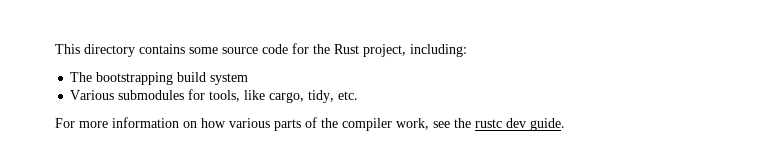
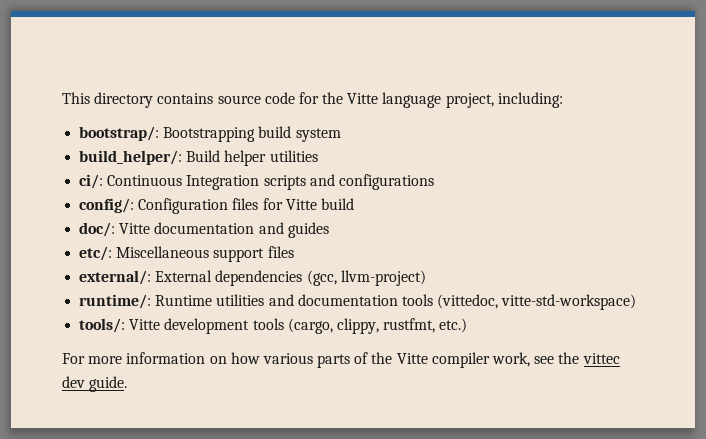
- This directory contains some source code for the Rust project, including:
+ This directory contains source code for the Vitte language project, including:
- The bootstrapping build system
+ bootstrap/: Bootstrapping build system
- Various submodules for tools, like cargo, tidy, etc.
+ build_helper/: Build helper utilities
+ ci/: Continuous Integration scripts and configurations
+ config/: Configuration files for Vitte build
+ doc/: Vitte documentation and guides
+ etc/: Miscellaneous support files
+ external/: External dependencies (gcc, llvm-project)
+ runtime/: Runtime utilities and documentation tools (vittedoc, vitte-std-workspace)
+ tools/: Vitte development tools (cargo, clippy, rustfmt, etc.)
- For more information on how various parts of the compiler work, see the rustc dev guide.
+ For more information on how various parts of the Vitte compiler work, see the vittec dev guide.

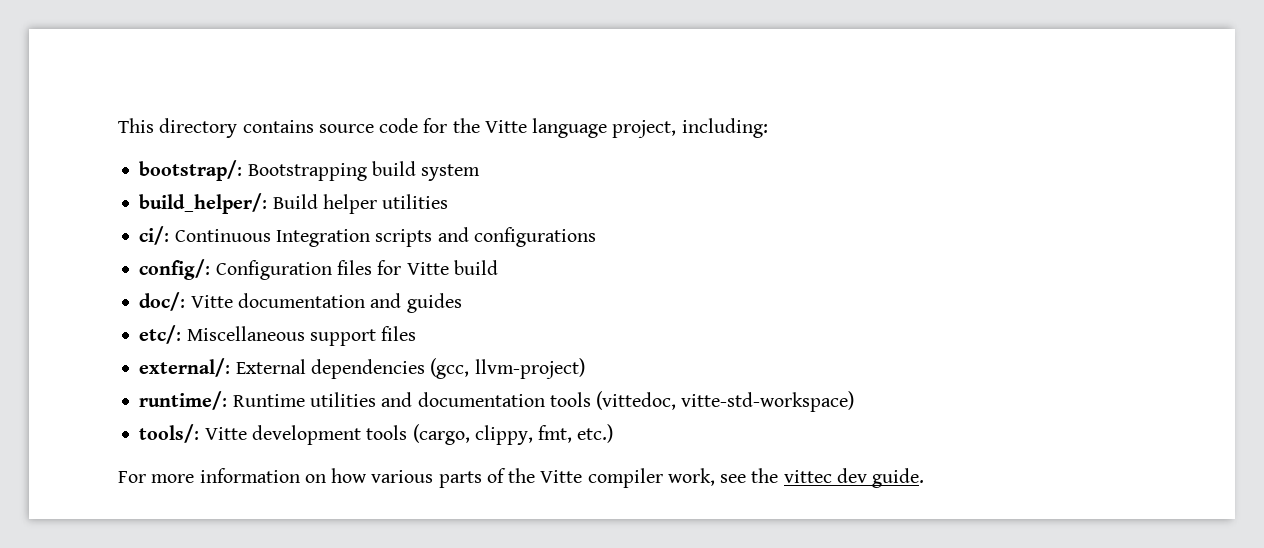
- tools/: Vitte development tools (cargo, clippy, rustfmt, etc.)
+ tools/: Vitte development tools (cargo, clippy, fmt, etc.)

